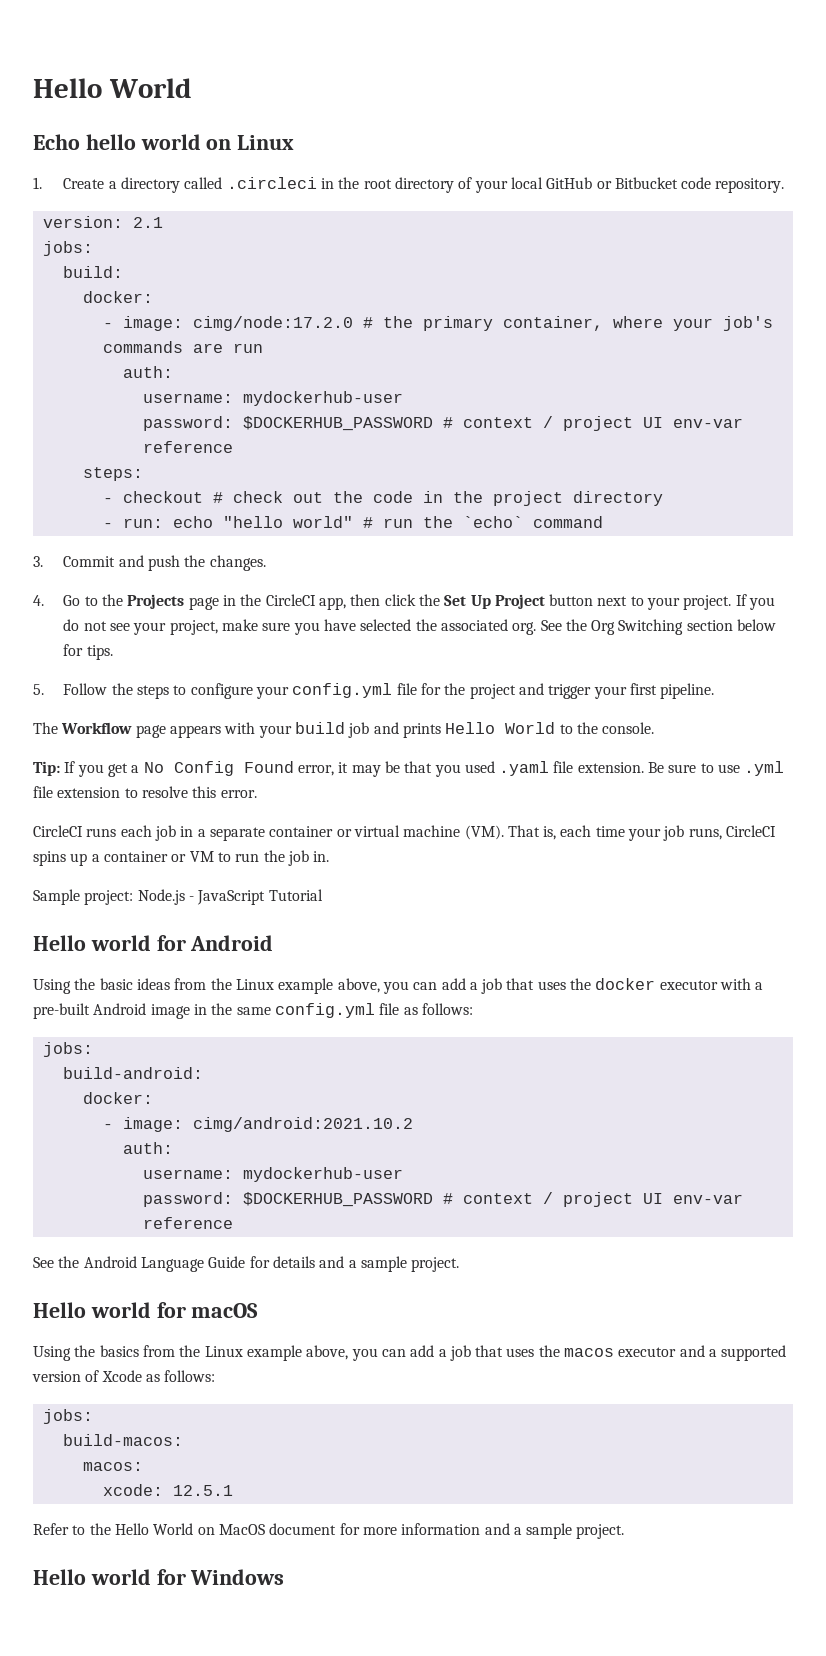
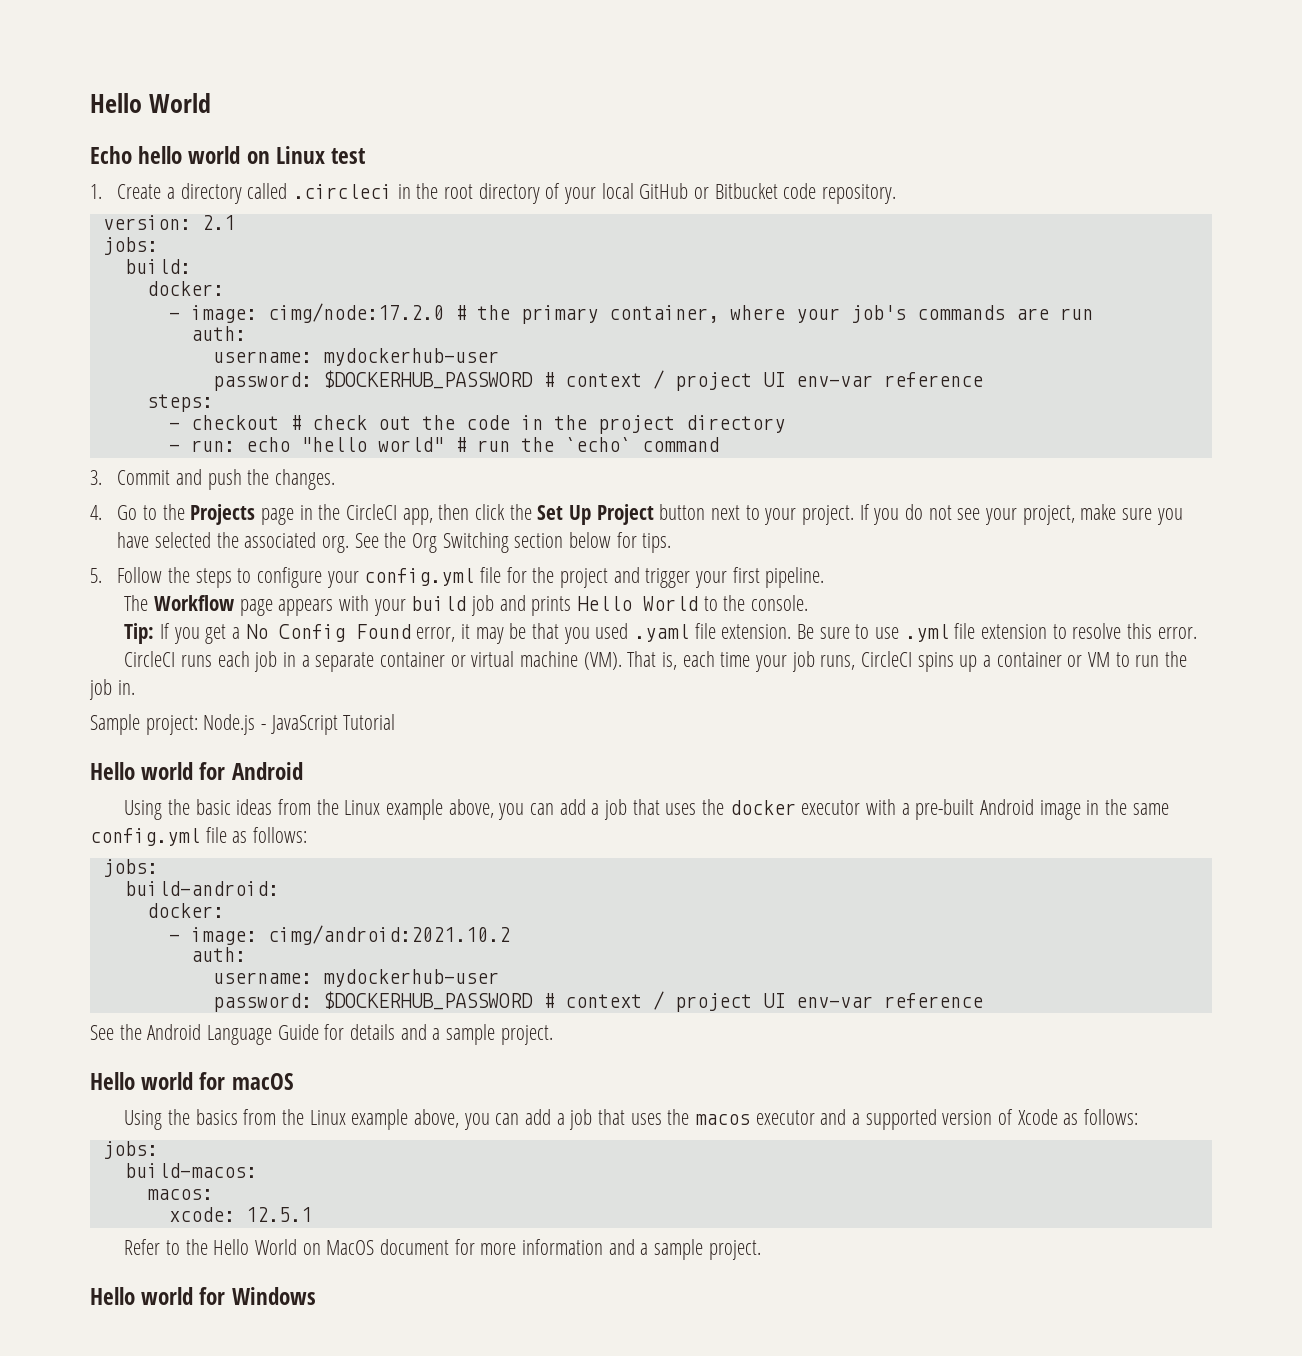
- Echo hello world on Linux
+ Echo hello world on Linux test

